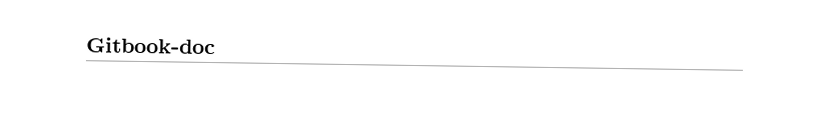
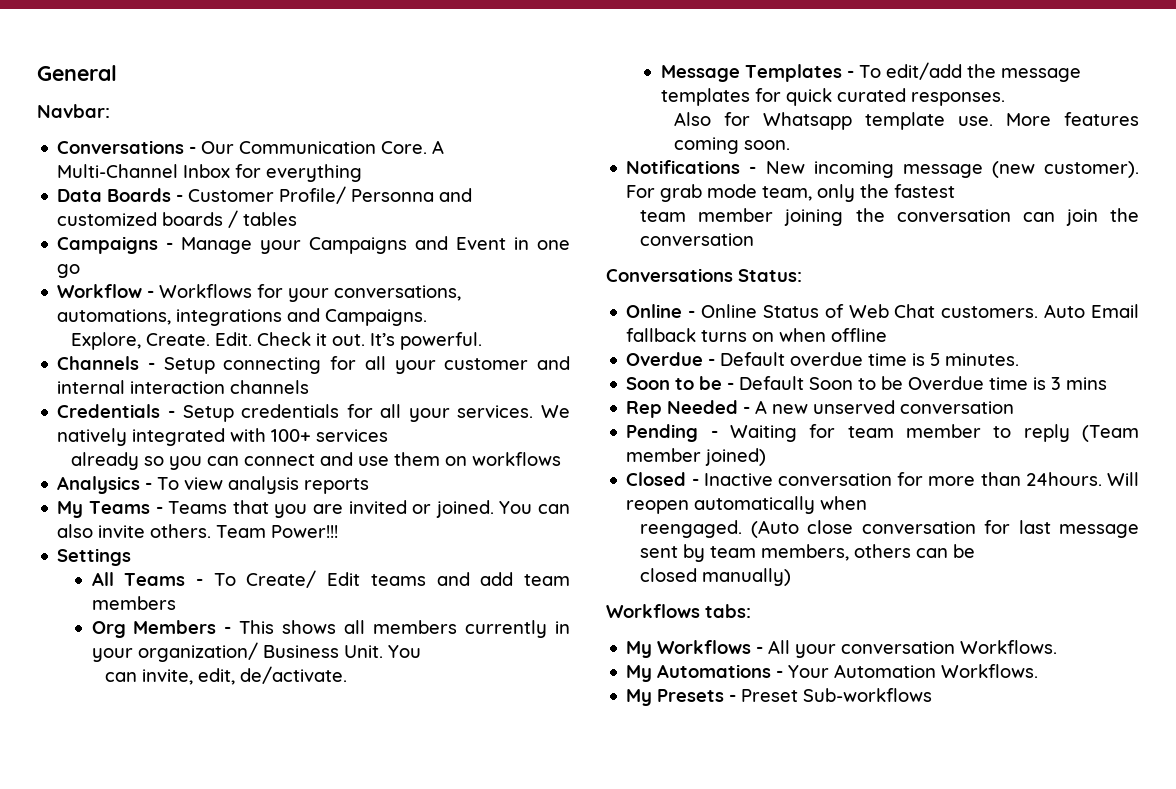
- Gitbook-doc
+ General
+ Navbar:
+ Conversations - Our Communication Core. A Multi-Channel Inbox for everything
+ Data Boards - Customer Profile/ Personna and customized boards / tables
+ Campaigns - Manage your Campaigns and Event in one go
+ Workflow - Workflows for your conversations, automations, integrations and Campaigns.
+ Explore, Create. Edit. Check it out. It’s powerful.
+ Channels - Setup connecting for all your customer and internal interaction channels
+ Credentials - Setup credentials for all your services. We natively integrated with 100+ services
+ already so you can connect and use them on workflows
+ Analysics - To view analysis reports
+ My Teams - Teams that you are invited or joined. You can also invite others. Team Power!!!
+ Settings
+ All Teams - To Create/ Edit teams and add team members
+ Org Members - This shows all members currently in your organization/ Business Unit. You
+ can invite, edit, de/activate.
+ Message Templates - To edit/add the message templates for quick curated responses.
+ Also for Whatsapp template use. More features coming soon.
+ Notifications - New incoming message (new customer). For grab mode team, only the fastest
+ team member joining the conversation can join the conversation
+ Conversations Status:
+ Online - Online Status of Web Chat customers. Auto Email fallback turns on when offline
+ Overdue - Default overdue time is 5 minutes.
+ Soon to be - Default Soon to be Overdue time is 3 mins
+ Rep Needed - A new unserved conversation
+ Pending - Waiting for team member to reply (Team member joined)
+ Closed - Inactive conversation for more than 24hours. Will reopen automatically when
+ reengaged. (Auto close conversation for last message sent by team members, others can be
+ closed manually)
+ Workflows tabs:
+ My Workflows - All your conversation Workflows.
+ My Automations - Your Automation Workflows.
+ My Presets - Preset Sub-workflows

